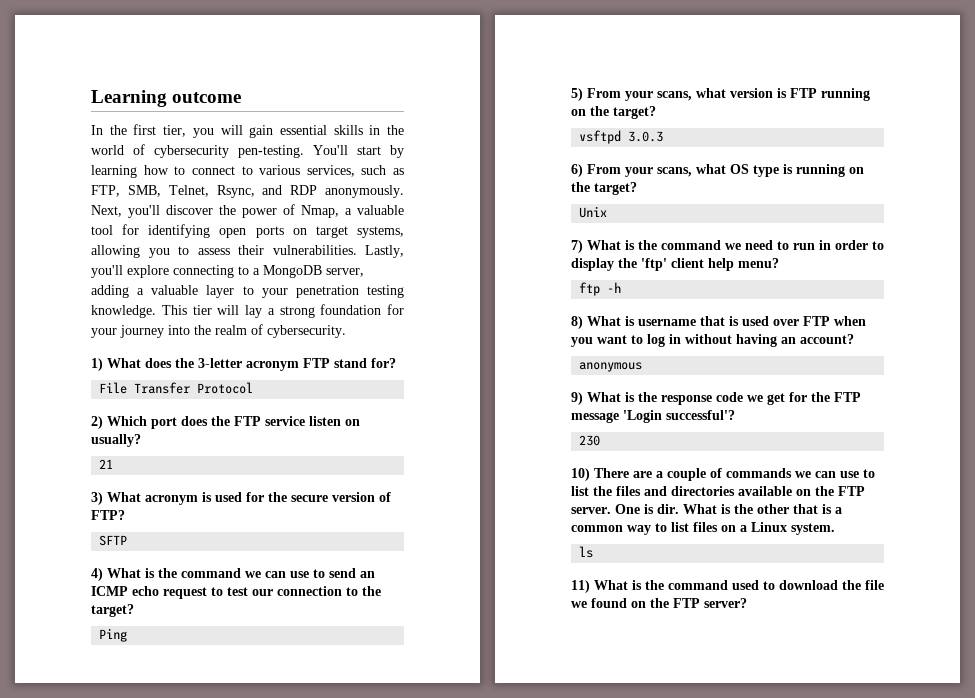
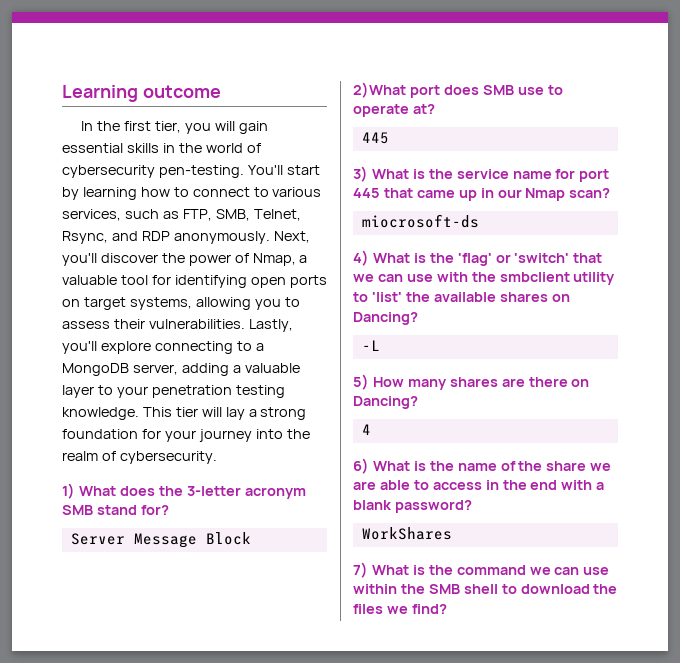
- 1) What does the 3-letter acronym FTP stand for?
+ 1) What does the 3-letter acronym SMB stand for?
- File Transfer Protocol
- 2) Which port does the FTP service listen on usually?
- 21
- 3) What acronym is used for the secure version of FTP?
- SFTP
- 4) What is the command we can use to send an ICMP echo request to test our connection to the target?
- Ping
- 5) From your scans, what version is FTP running on the target?
- vsftpd 3.0.3
- 6) From your scans, what OS type is running on the target?
- Unix
- 7) What is the command we need to run in order to display the 'ftp' client help menu?
- ftp -h
- 8) What is username that is used over FTP when you want to log in without having an account?
- anonymous
- 9) What is the response code we get for the FTP message 'Login successful'?
- 230
- 10) There are a couple of commands we can use to list the files and directories available on the FTP server. One is dir. What is the other that is a common way to list files on a Linux system.
- ls
- 11) What is the command used to download the file we found on the FTP server?
+ Server Message Block
+ 2)What port does SMB use to operate at?
+ 445
+ 3) What is the service name for port 445 that came up in our Nmap scan?
+ miocrosoft-ds
+ 4) What is the 'flag' or 'switch' that we can use with the smbclient utility to 'list' the available shares on Dancing?
+ -L
+ 5) How many shares are there on Dancing?
+ 4
+ 6) What is the name of the share we are able to access in the end with a blank password?
+ WorkShares
+ 7) What is the command we can use within the SMB shell to download the files we find?

